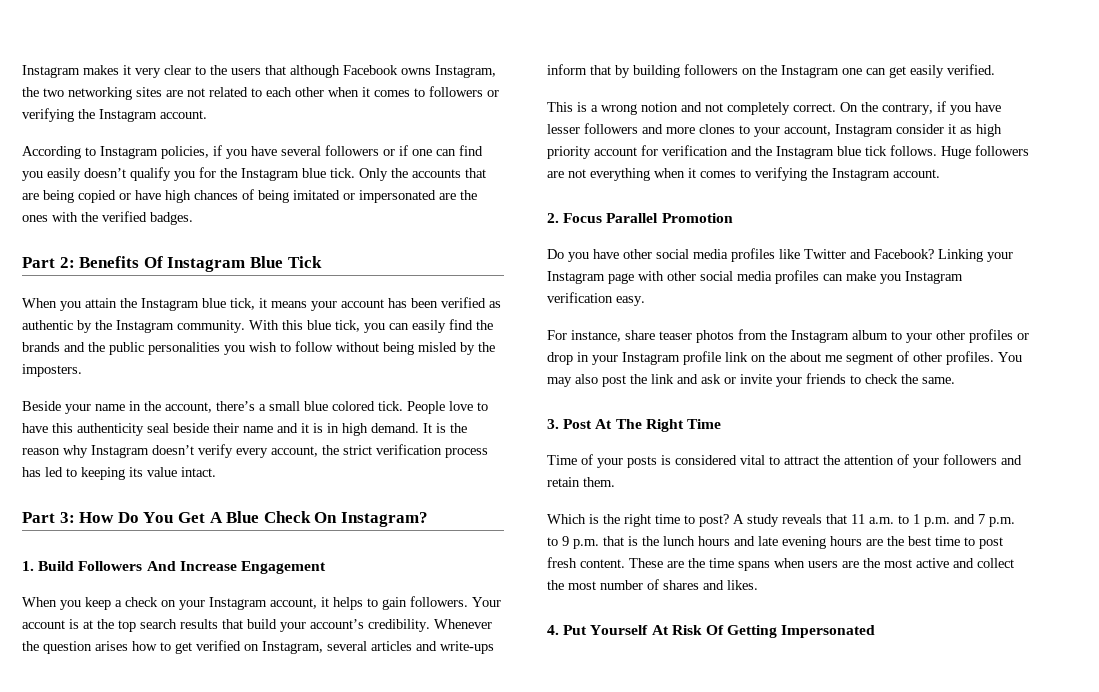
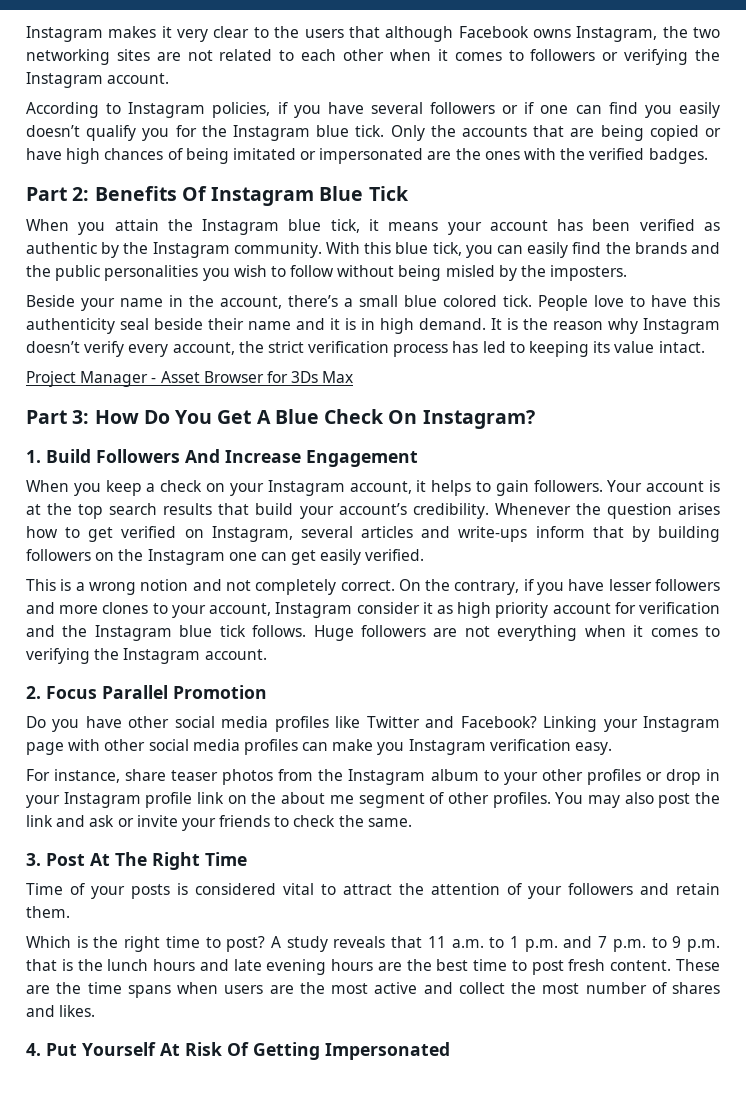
+ Project Manager - Asset Browser for 3Ds Max

